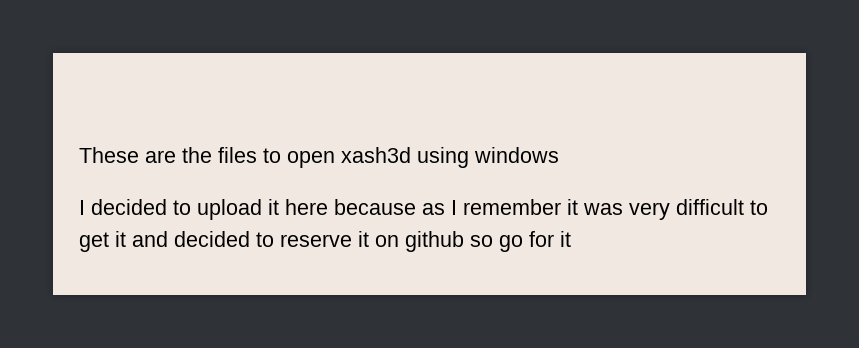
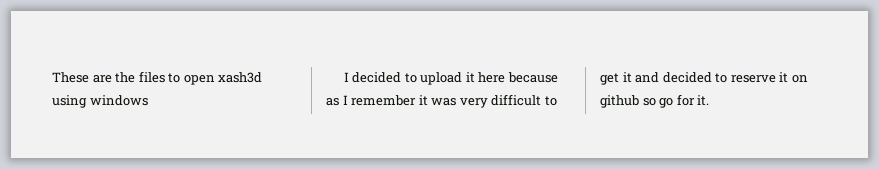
- I decided to upload it here because as I remember it was very difficult to get it and decided to reserve it on github so go for it
+ I decided to upload it here because as I remember it was very difficult to get it and decided to reserve it on github so go for it.

